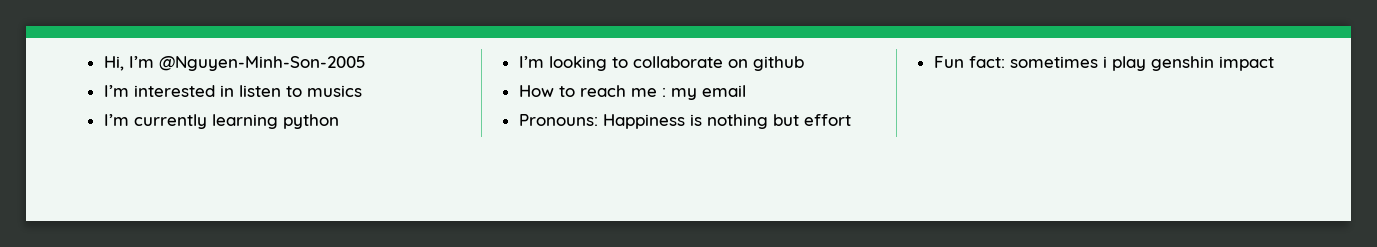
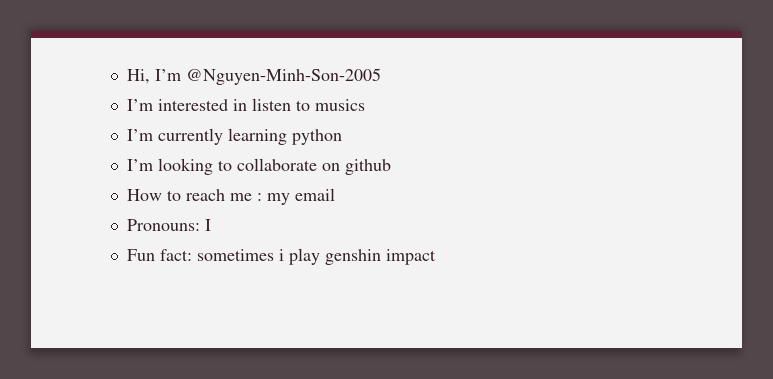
- Pronouns: Happiness is nothing but effort
+ Pronouns: I

